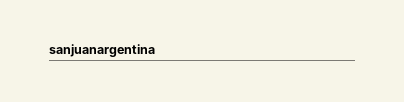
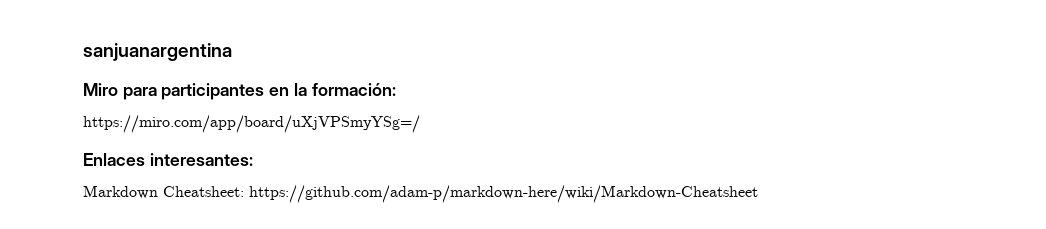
+ Miro para participantes en la formación:
+ https://miro.com/app/board/uXjVPSmyYSg=/
+ Enlaces interesantes:
+ Markdown Cheatsheet: https://github.com/adam-p/markdown-here/wiki/Markdown-Cheatsheet

